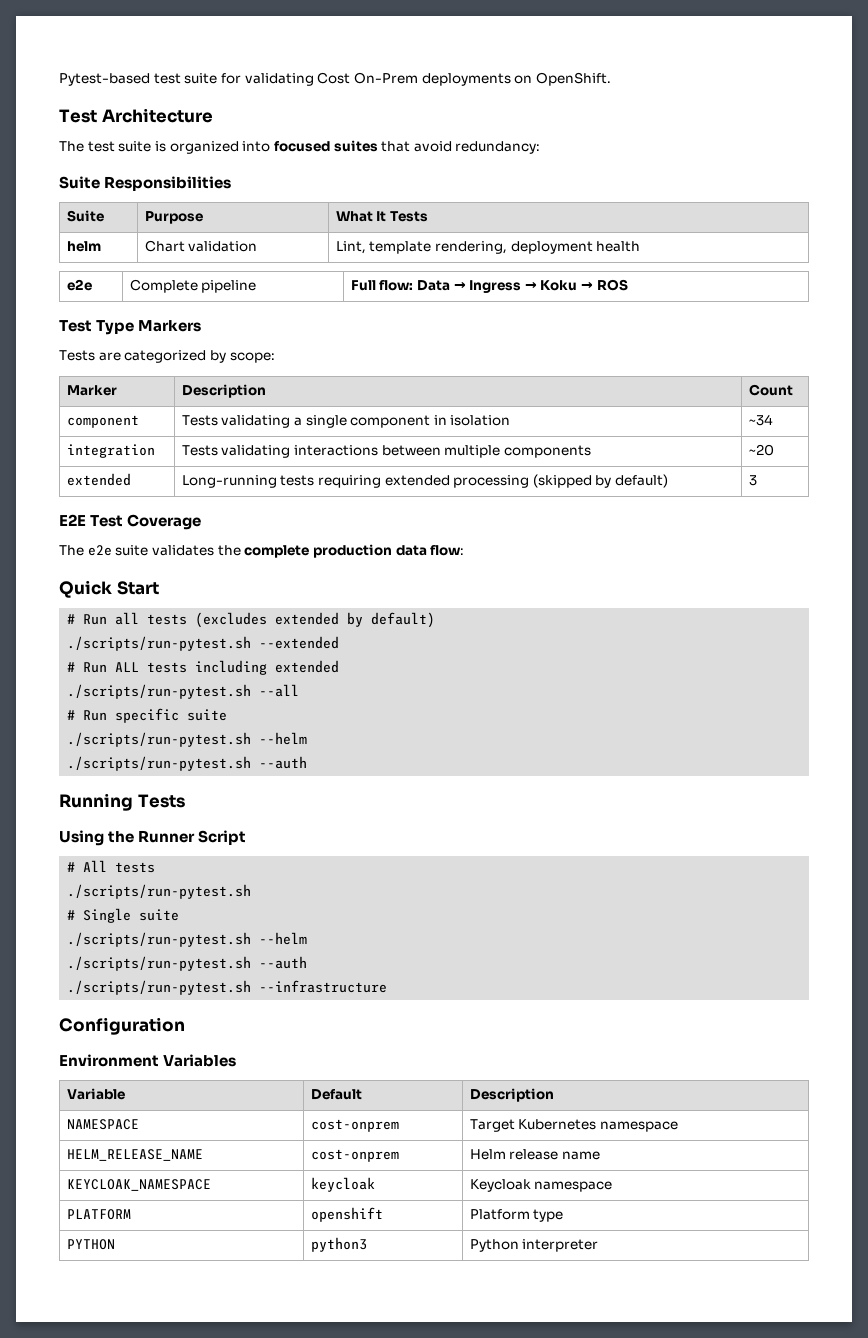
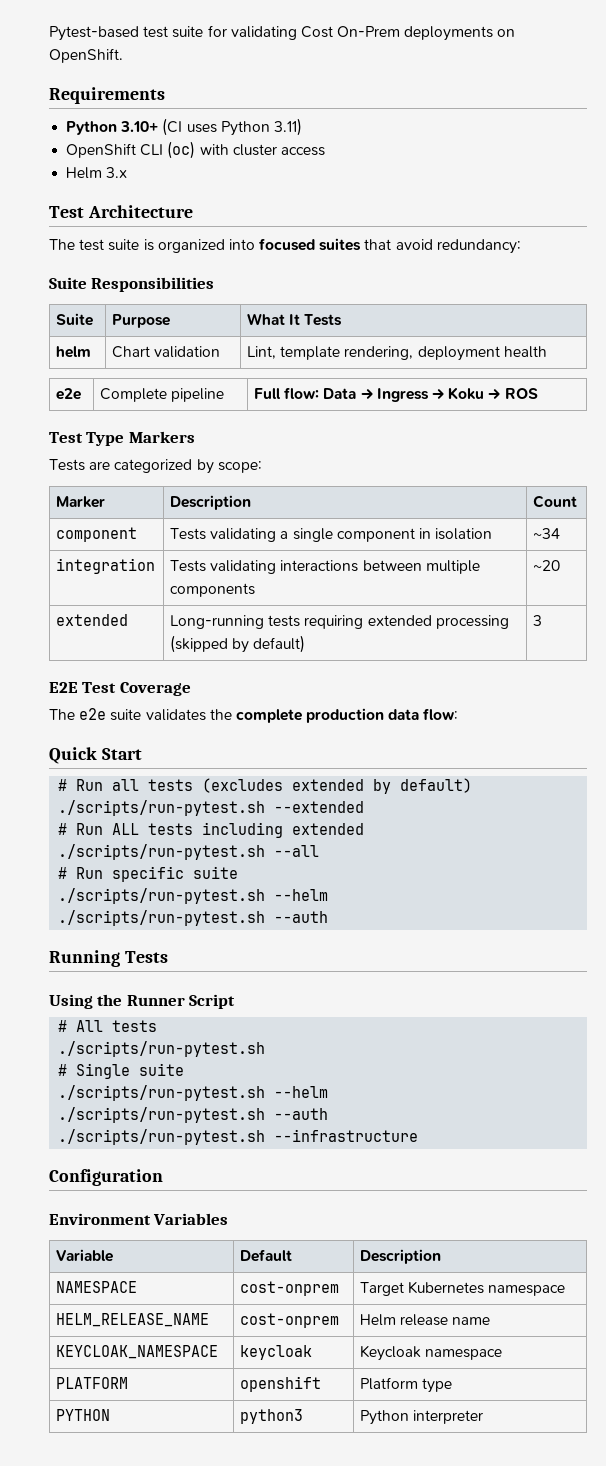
+ Requirements
+ Python 3.10+ (CI uses Python 3.11)
+ OpenShift CLI (oc) with cluster access
+ Helm 3.x

